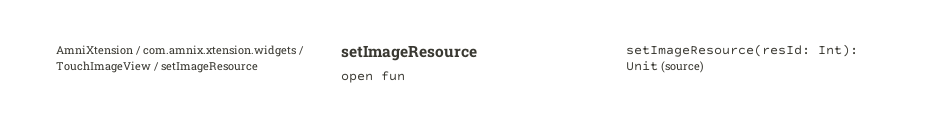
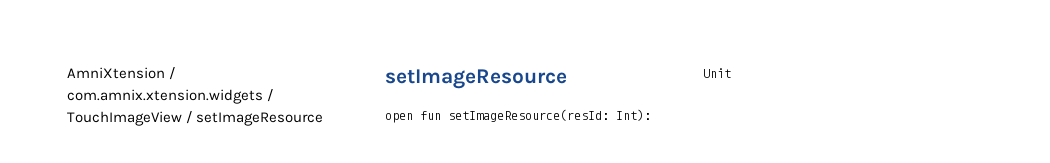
- open fun setImageResource(resId: Int): Unit (source)
+ open fun setImageResource(resId: Int): Unit

